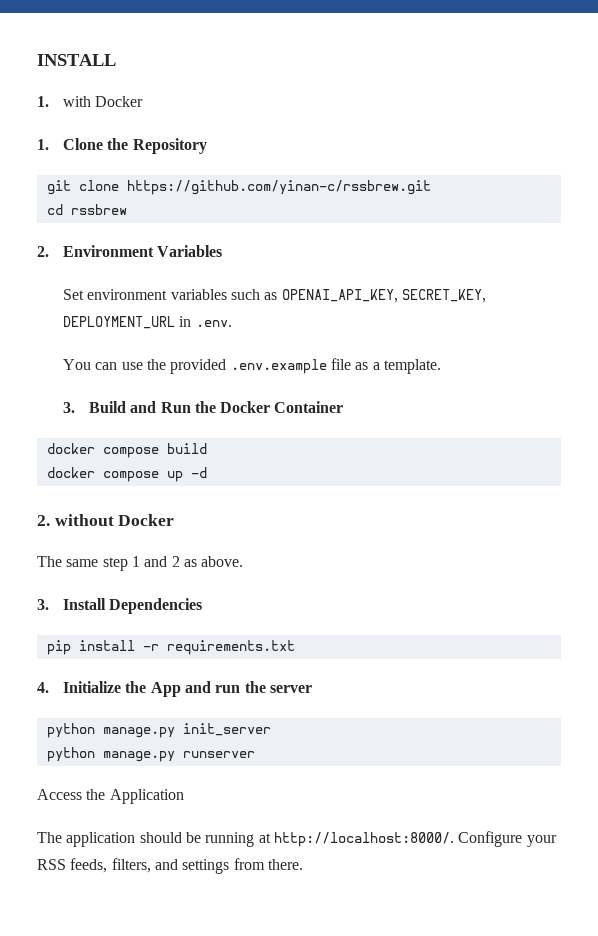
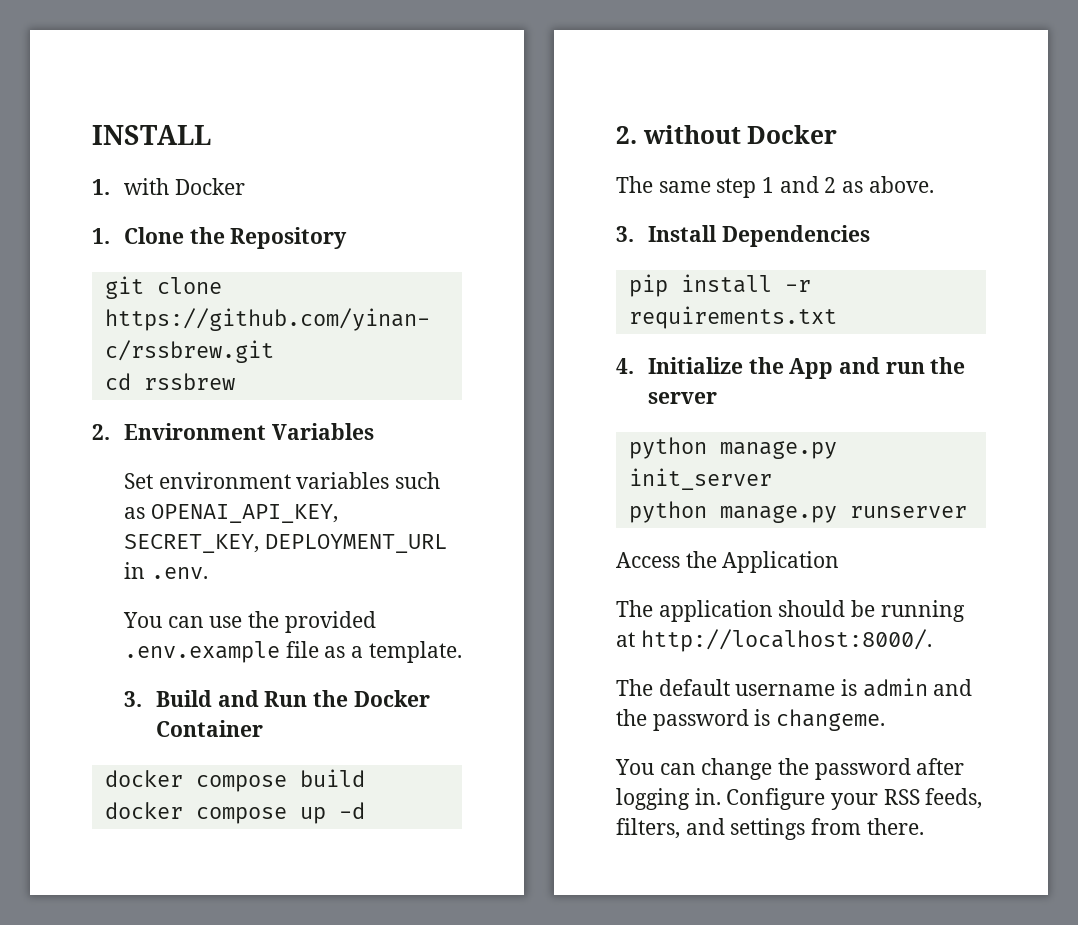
- The application should be running at http://localhost:8000/. Configure your RSS feeds, filters, and settings from there.
+ The application should be running at http://localhost:8000/.
+ The default username is admin and the password is changeme.
+ You can change the password after logging in. Configure your RSS feeds, filters, and settings from there.

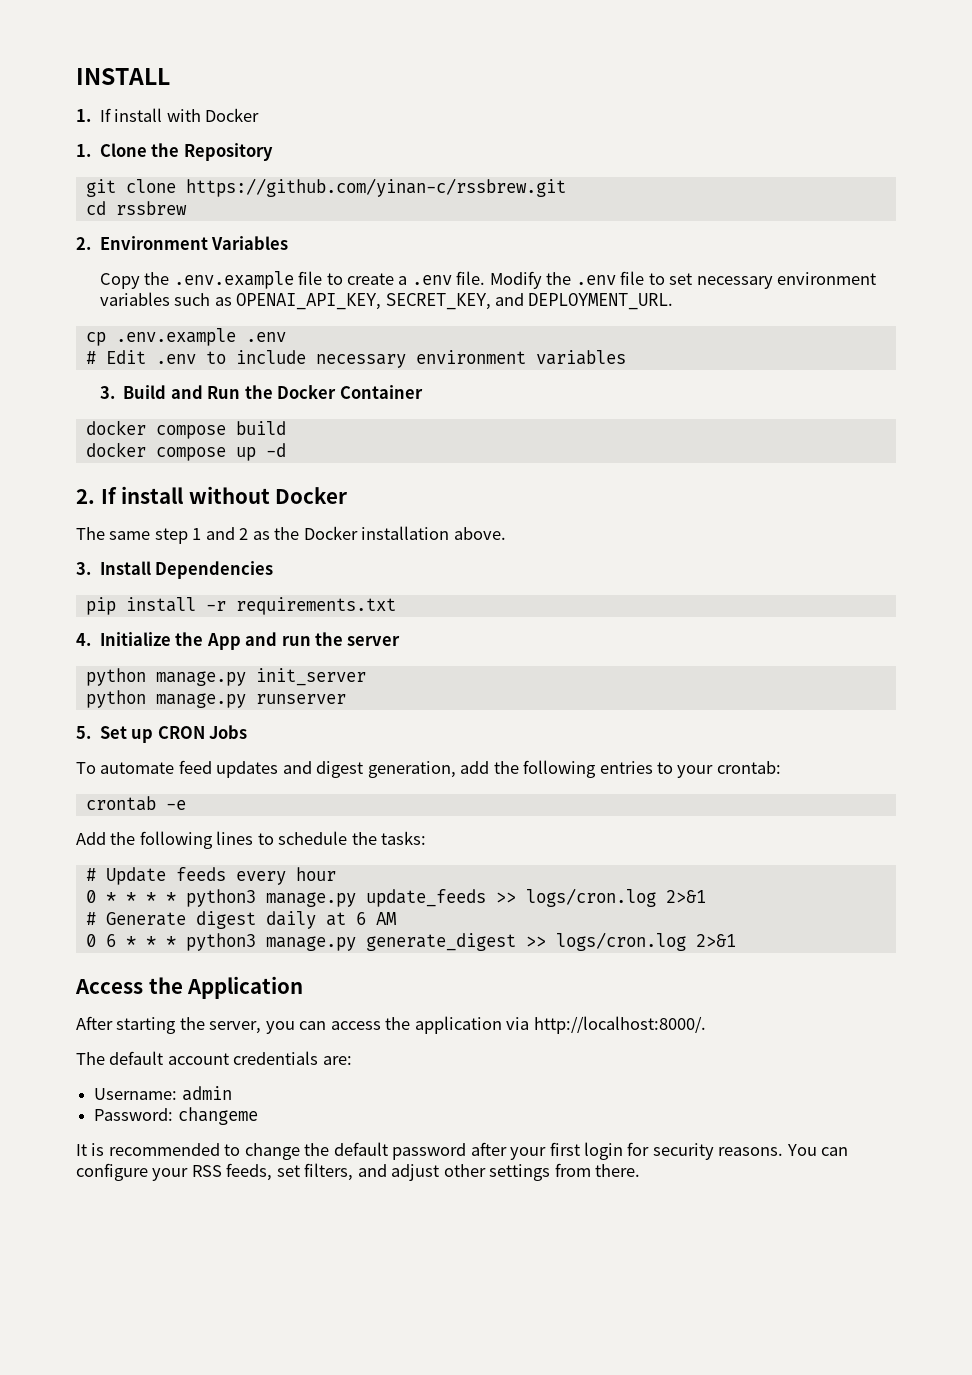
- 1. with Docker
+ 1. If install with Docker
- Set environment variables such as OPENAI_API_KEY, SECRET_KEY, DEPLOYMENT_URL in .env.
- You can use the provided .env.example file as a template.
+ Copy the .env.example file to create a .env file. Modify the .env file to set necessary environment variables such as OPENAI_API_KEY, SECRET_KEY, and DEPLOYMENT_URL.
+ cp .env.example .env
+ # Edit .env to include necessary environment variables
- 2. without Docker
+ 2. If install without Docker
- The same step 1 and 2 as above.
+ The same step 1 and 2 as the Docker installation above.
+ 5. Set up CRON Jobs
+ To automate feed updates and digest generation, add the following entries to your crontab:
+ crontab -e
+ Add the following lines to schedule the tasks:
+ # Update feeds every hour
+ 0 * * * * python3 manage.py update_feeds >> logs/cron.log 2>&1
+ # Generate digest daily at 6 AM
+ 0 6 * * * python3 manage.py generate_digest >> logs/cron.log 2>&1
  Access the Application
- The application should be running at http://localhost:8000/.
- The default username is admin and the password is changeme.
- You can change the password after logging in. Configure your RSS feeds, filters, and settings from there.
+ After starting the server, you can access the application via http://localhost:8000/.
+ The default account credentials are:
+ Username: admin
+ Password: changeme
+ It is recommended to change the default password after your first login for security reasons. You can configure your RSS feeds, set filters, and adjust other settings from there.

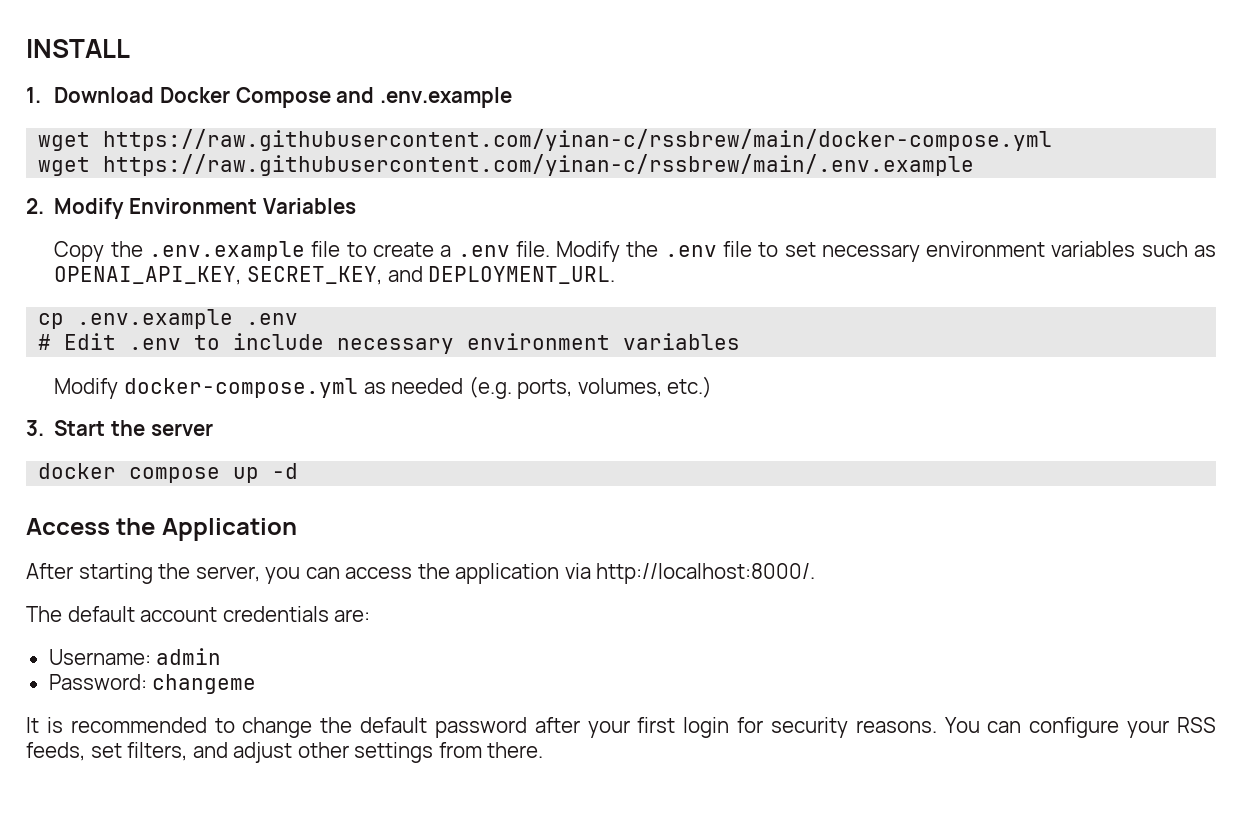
- 1. If install with Docker
- 1. Clone the Repository
- git clone https://github.com/yinan-c/rssbrew.git
- cd rssbrew
- 2. Environment Variables
+ 1. Download Docker Compose and .env.example
+ wget https://raw.githubusercontent.com/yinan-c/rssbrew/main/docker-compose.yml
+ wget https://raw.githubusercontent.com/yinan-c/rssbrew/main/.env.example
+ 2. Modify Environment Variables
- 3. Build and Run the Docker Container
- docker compose build
+ Modify docker-compose.yml as needed (e.g. ports, volumes, etc.)
+ 3. Start the server
  docker compose up -d
- 2. If install without Docker
- The same step 1 and 2 as the Docker installation above.
- 3. Install Dependencies
- pip install -r requirements.txt
- 4. Initialize the App and run the server
- python manage.py init_server
- python manage.py runserver
- 5. Set up CRON Jobs
- To automate feed updates and digest generation, add the following entries to your crontab:
- crontab -e
- Add the following lines to schedule the tasks:
- # Update feeds every hour
- 0 * * * * python3 manage.py update_feeds >> logs/cron.log 2>&1
- # Generate digest daily at 6 AM
- 0 6 * * * python3 manage.py generate_digest >> logs/cron.log 2>&1

